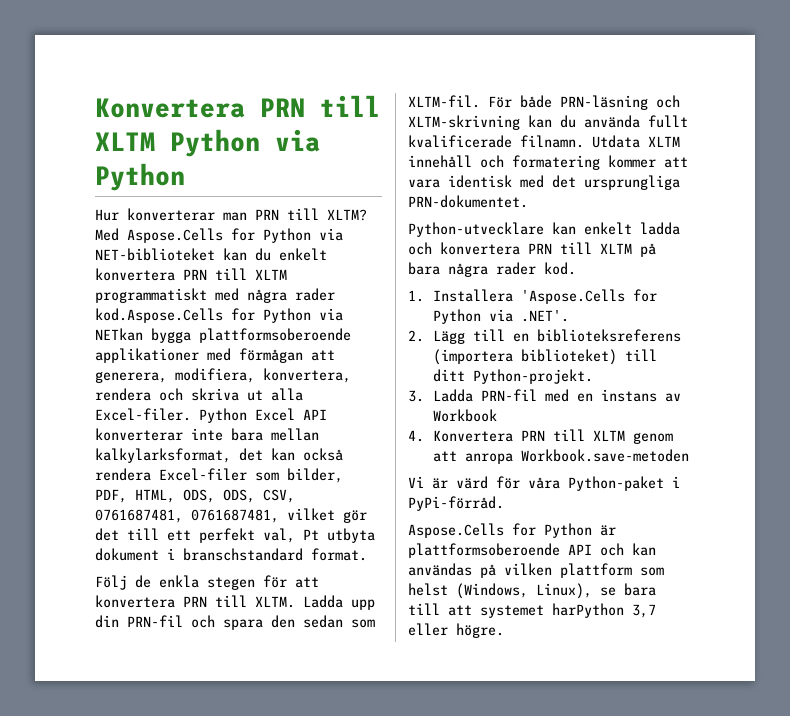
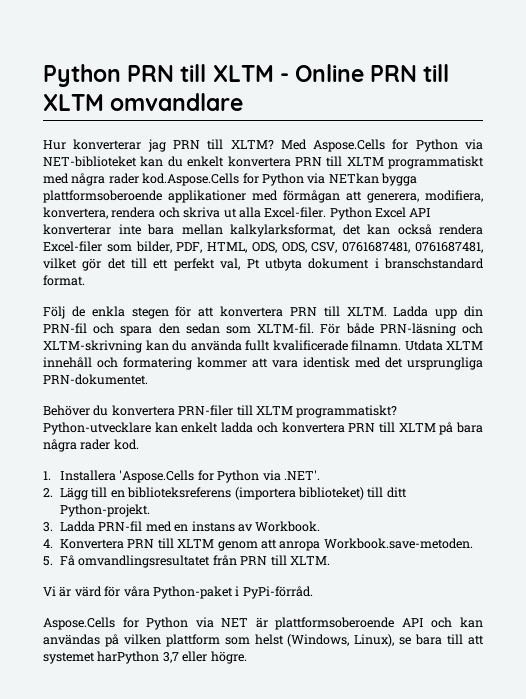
- Konvertera PRN till XLTM Python via Python
+ Python PRN till XLTM - Online PRN till XLTM omvandlare
- Hur konverterar man PRN till XLTM?
+ Hur konverterar jag PRN till XLTM?
+ Behöver du konvertera PRN-filer till XLTM programmatiskt?
- 3. Ladda PRN-fil med en instans av Workbook
+ 3. Ladda PRN-fil med en instans av Workbook.
- 4. Konvertera PRN till XLTM genom att anropa Workbook.save-metoden
+ 4. Konvertera PRN till XLTM genom att anropa Workbook.save-metoden.
+ 5. Få omvandlingsresultatet från PRN till XLTM.
- Aspose.Cells for Python är plattformsoberoende API och kan användas på vilken plattform som helst (Windows, Linux), se bara till att systemet harPython 3,7 eller högre.
+ Aspose.Cells for Python via NET är plattformsoberoende API och kan användas på vilken plattform som helst (Windows, Linux), se bara till att systemet harPython 3,7 eller högre.

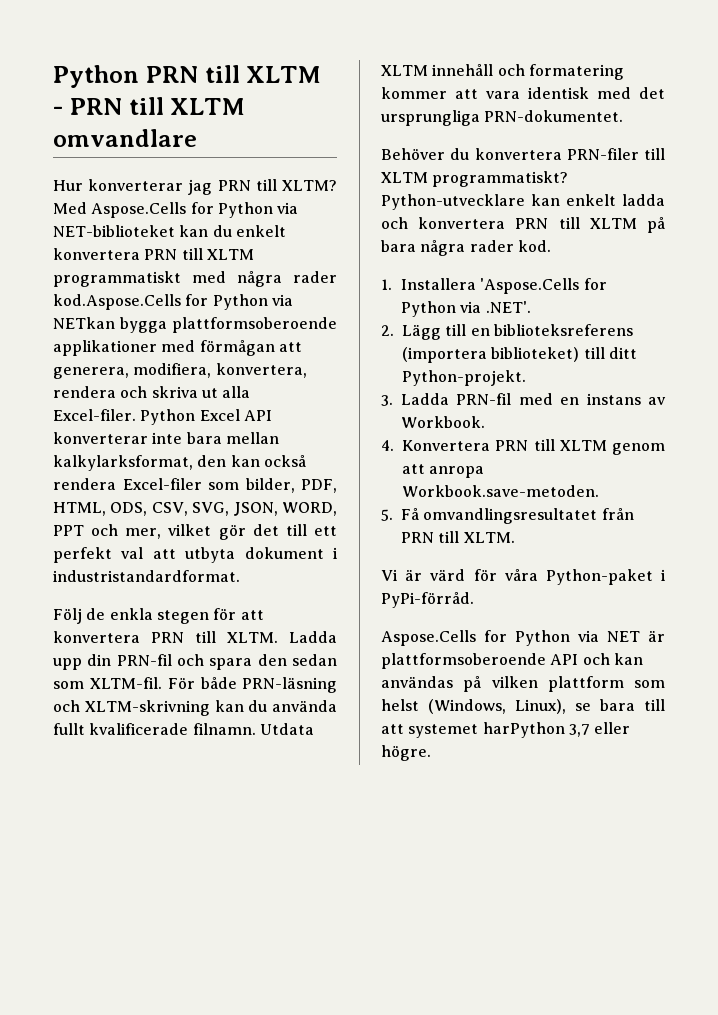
- Python PRN till XLTM - Online PRN till XLTM omvandlare
+ Python PRN till XLTM - PRN till XLTM omvandlare
- Python Excel API konverterar inte bara mellan kalkylarksformat, det kan också rendera Excel-filer som bilder, PDF, HTML, ODS, ODS, CSV, 0761687481, 0761687481, vilket gör det till ett perfekt val, Pt utbyta dokument i branschstandard format.
+ Python Excel API konverterar inte bara mellan kalkylarksformat, den kan också rendera Excel-filer som bilder, PDF, HTML, ODS, CSV, SVG, JSON, WORD, PPT och mer, vilket gör det till ett perfekt val att utbyta dokument i industristandardformat.

